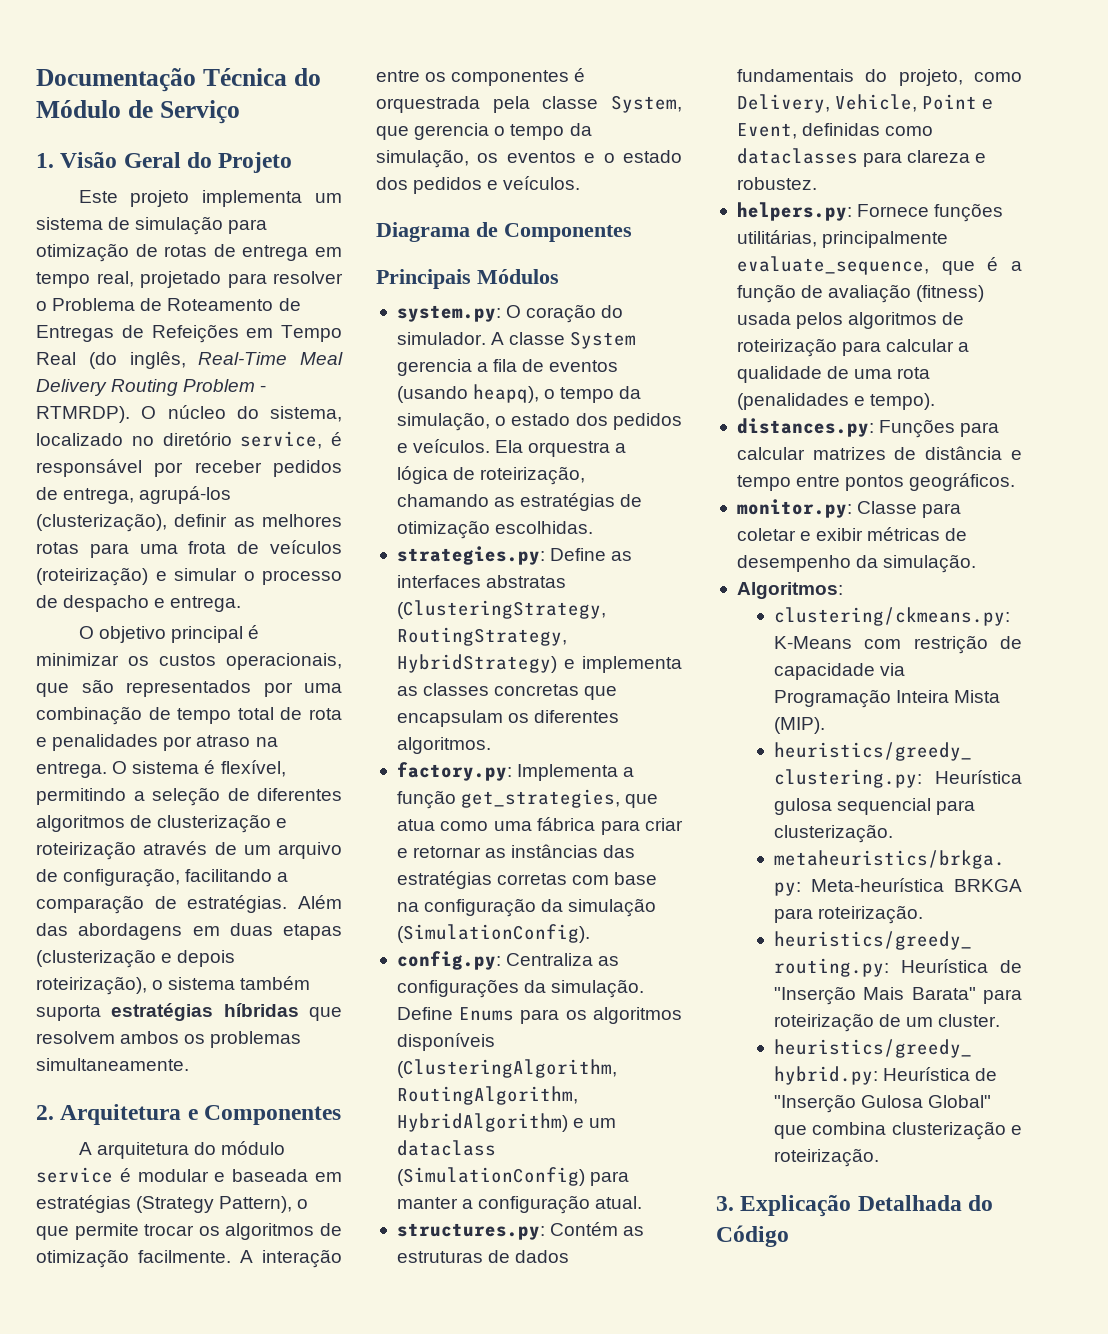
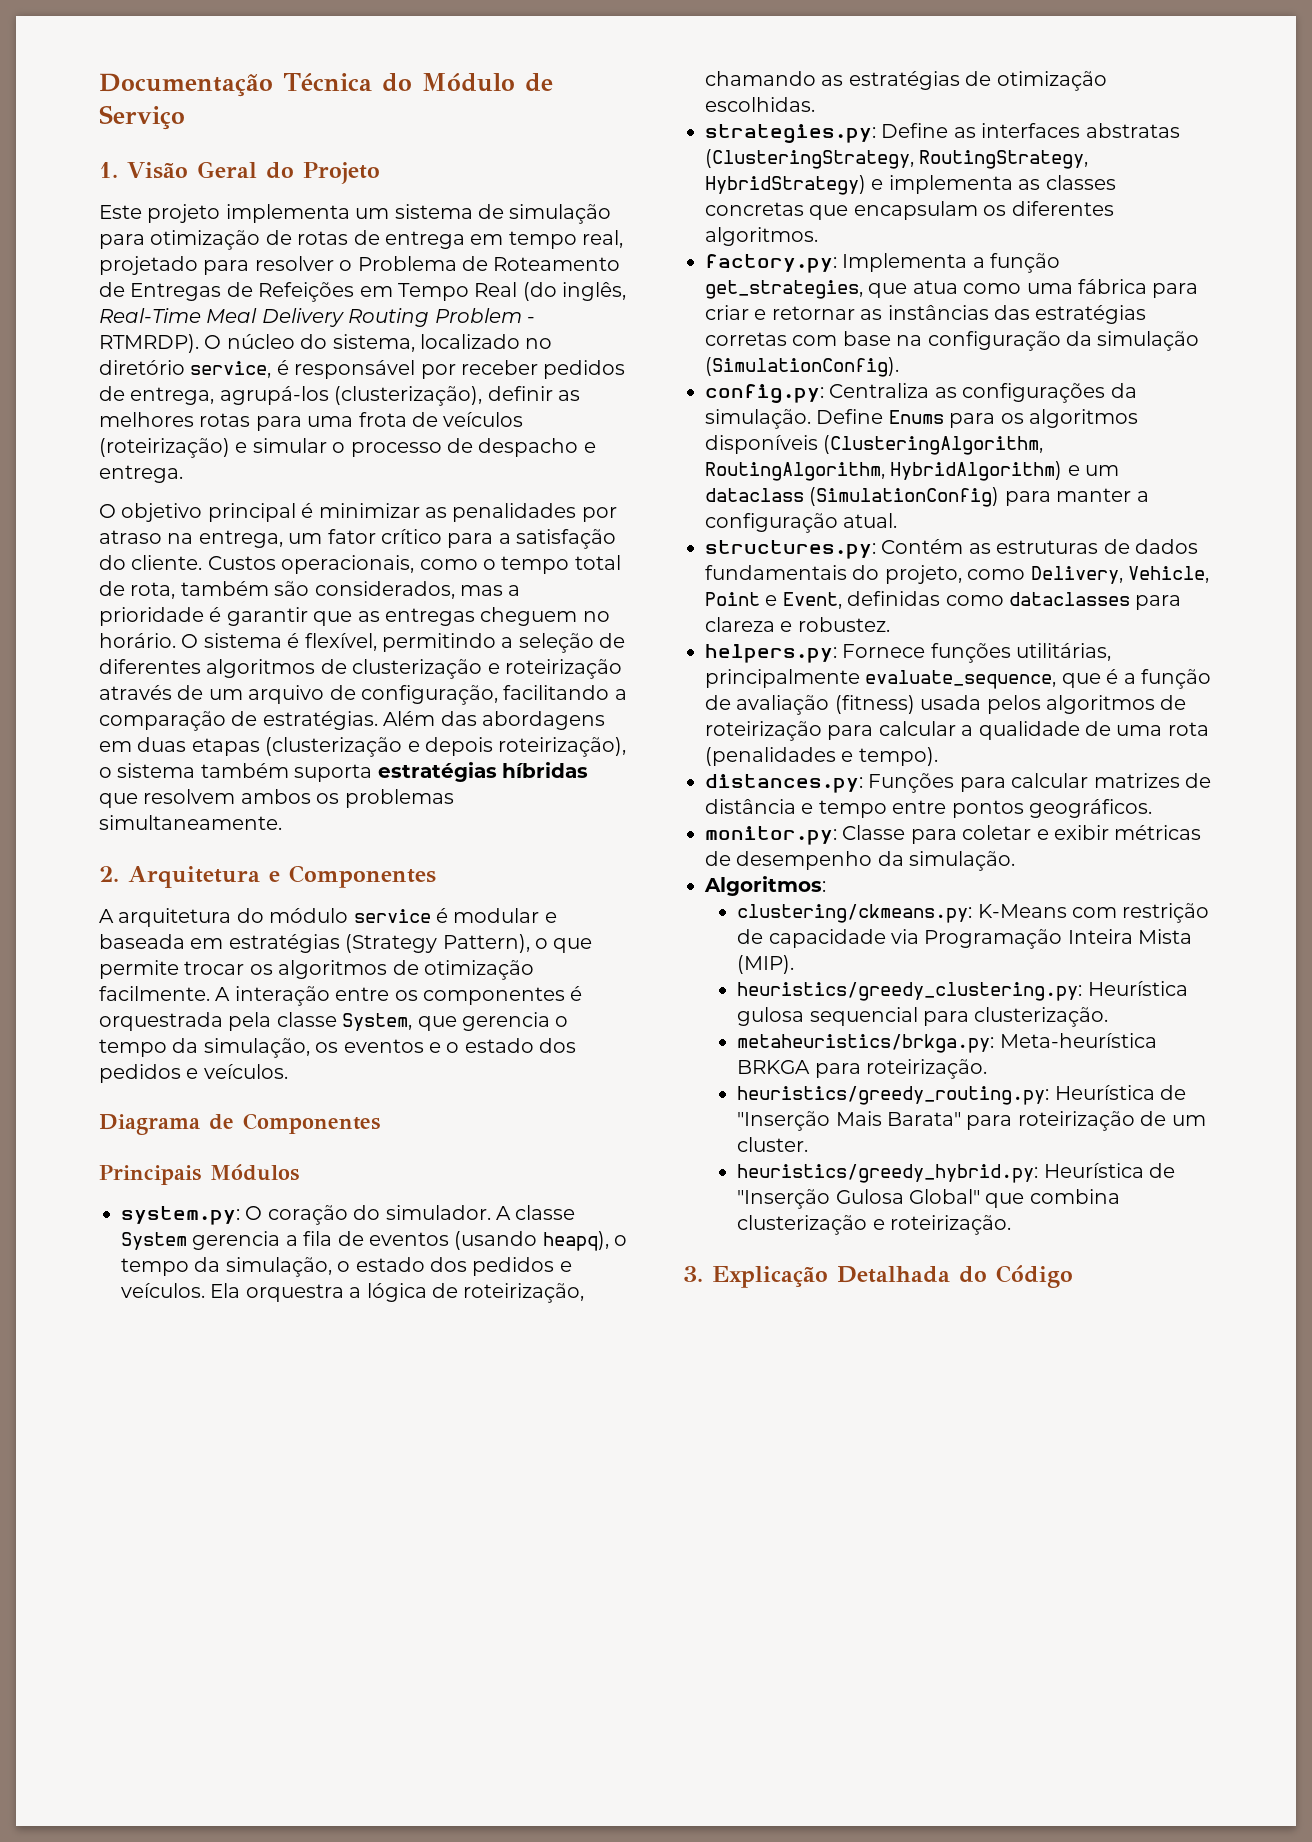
- O objetivo principal é minimizar os custos operacionais, que são representados por uma combinação de tempo total de rota e penalidades por atraso na entrega.
+ O objetivo principal é minimizar as penalidades por atraso na entrega, um fator crítico para a satisfação do cliente. Custos operacionais, como o tempo total de rota, também são considerados, mas a prioridade é garantir que as entregas cheguem no horário.

